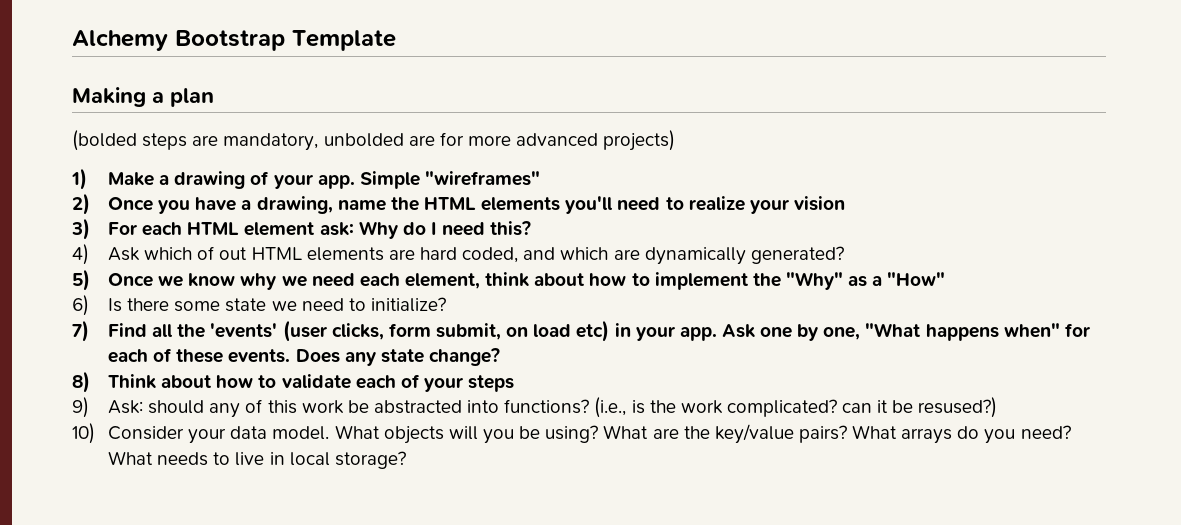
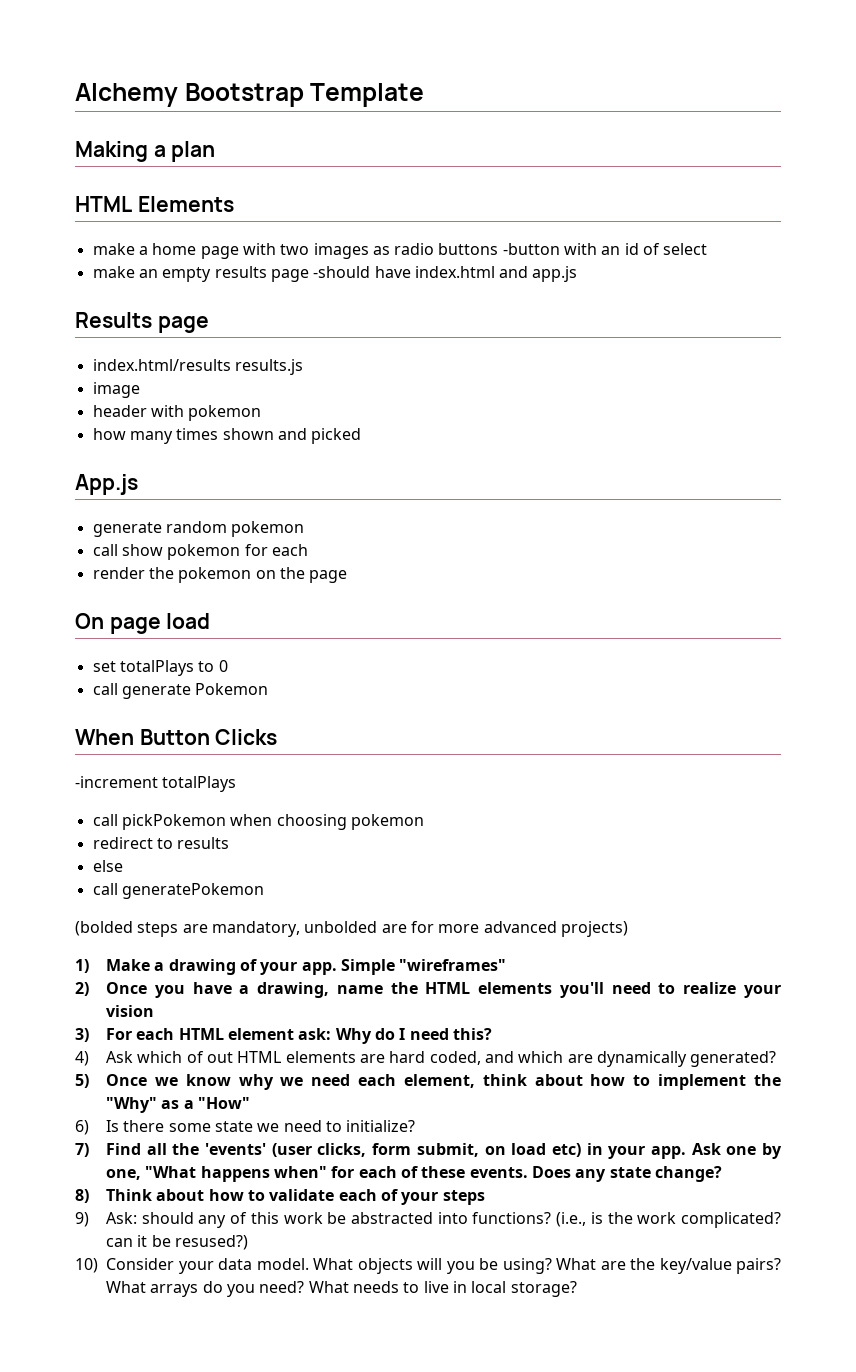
+ HTML Elements
+ make a home page with two images as radio buttons -button with an id of select
+ make an empty results page -should have index.html and app.js
+ Results page
+ index.html/results results.js
+ image
+ header with pokemon
+ how many times shown and picked
+ App.js
+ generate random pokemon
+ call show pokemon for each
+ render the pokemon on the page
+ On page load
+ set totalPlays to 0
+ call generate Pokemon
+ When Button Clicks
+ -increment totalPlays
+ call pickPokemon when choosing pokemon
+ redirect to results
+ else
+ call generatePokemon

